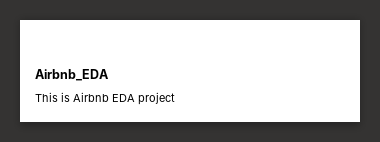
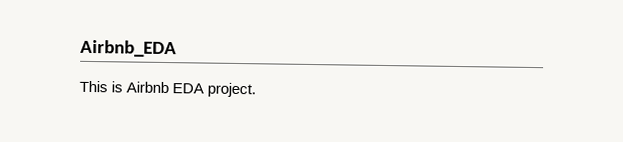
- This is Airbnb EDA project
+ This is Airbnb EDA project.

